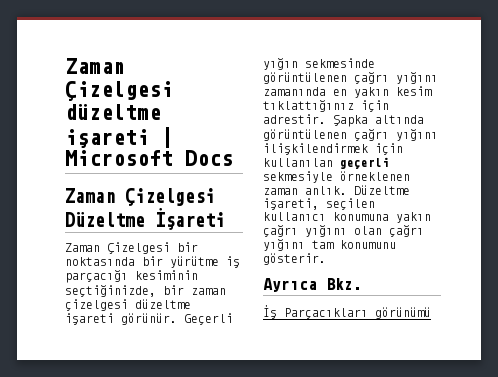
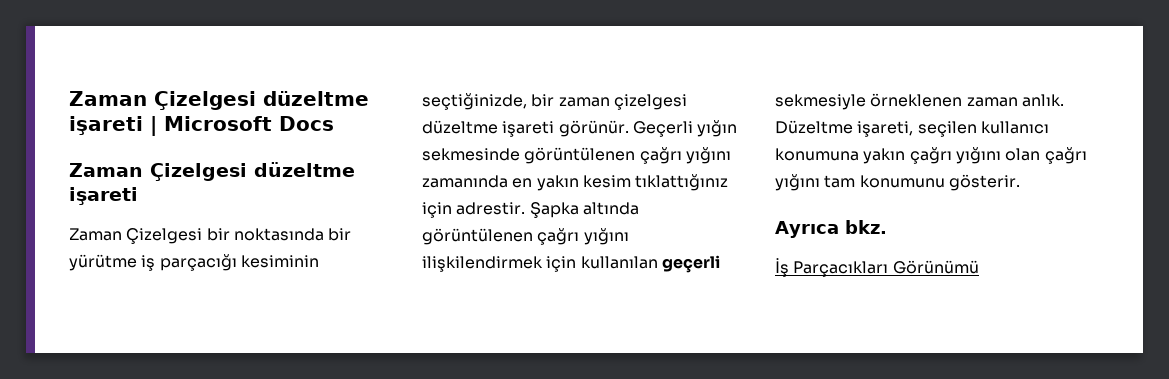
  Zaman Çizelgesi düzeltme işareti | Microsoft Docs
- Zaman Çizelgesi Düzeltme İşareti
+ Zaman Çizelgesi düzeltme işareti
- Ayrıca Bkz.
+ Ayrıca bkz.
- İş Parçacıkları görünümü
+ İş Parçacıkları Görünümü

